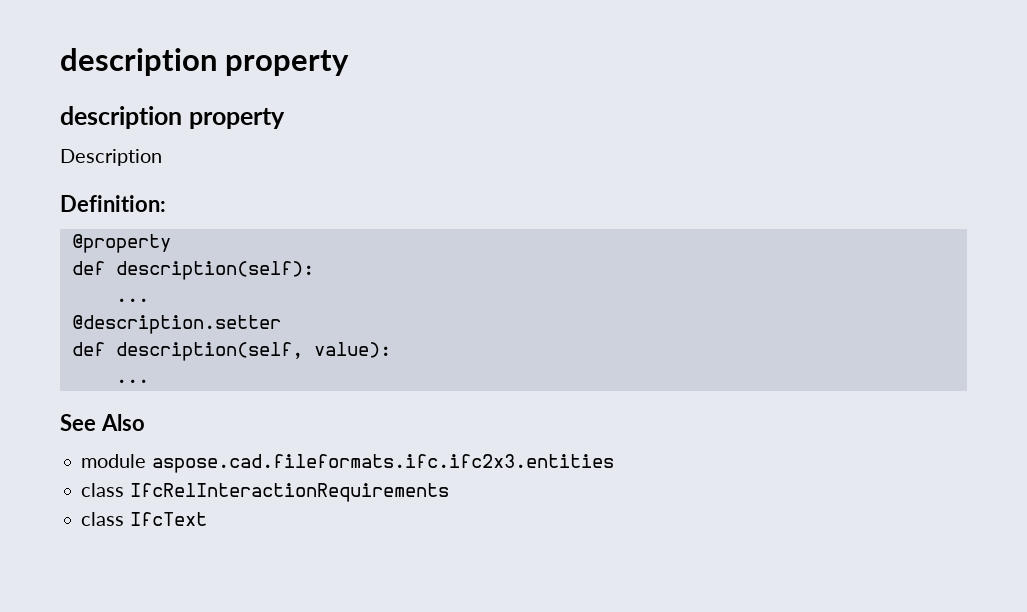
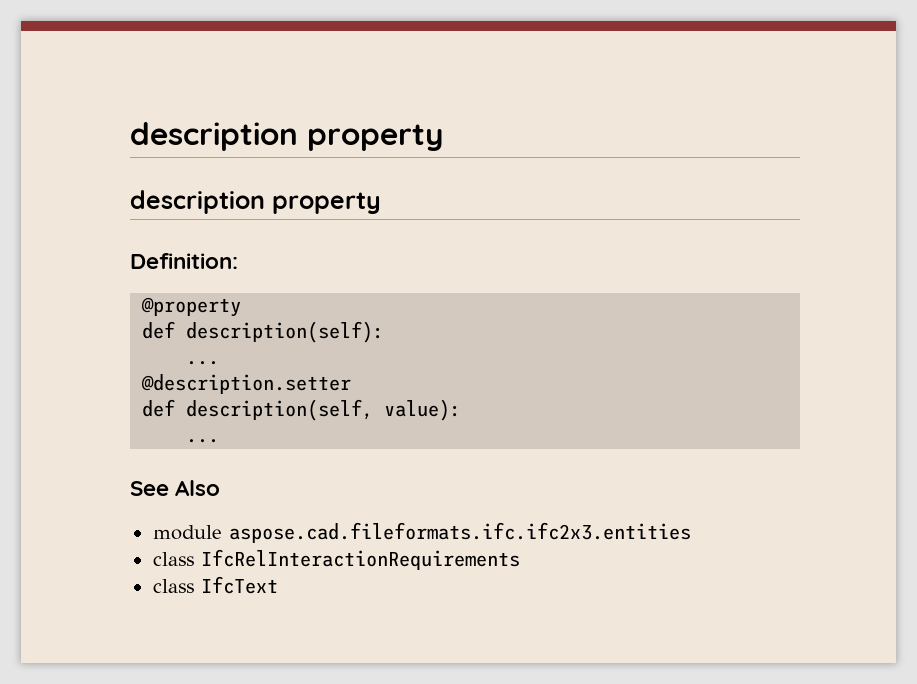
- Description

